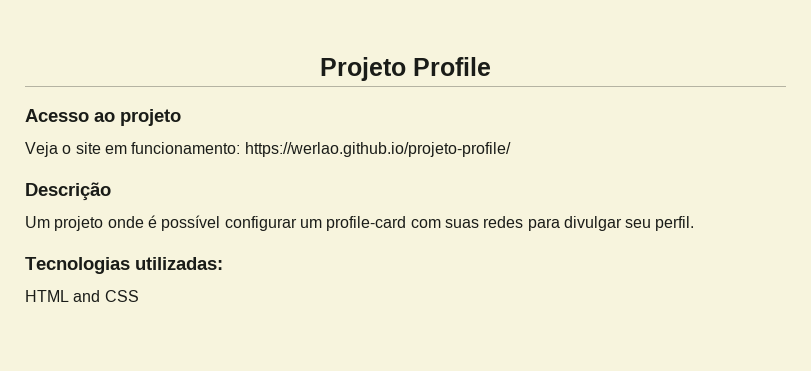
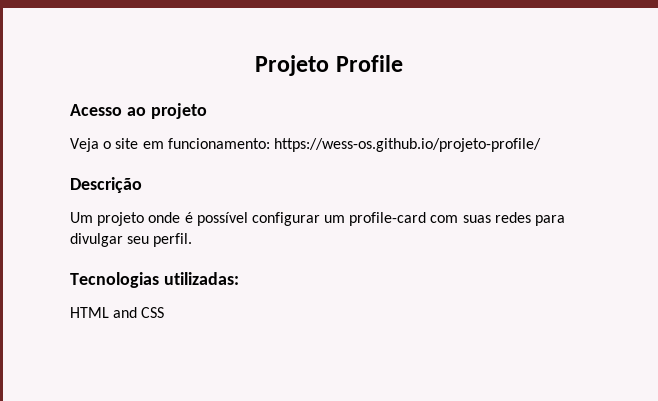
- Veja o site em funcionamento: https://werlao.github.io/projeto-profile/
+ Veja o site em funcionamento: https://wess-os.github.io/projeto-profile/

